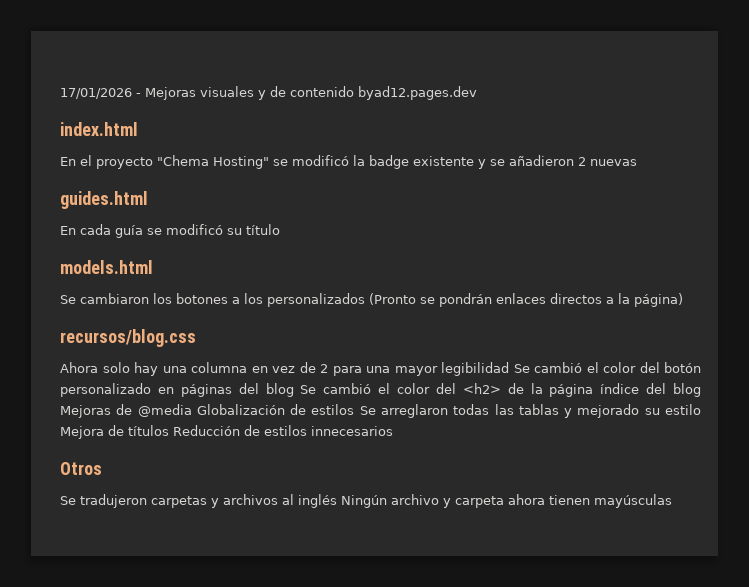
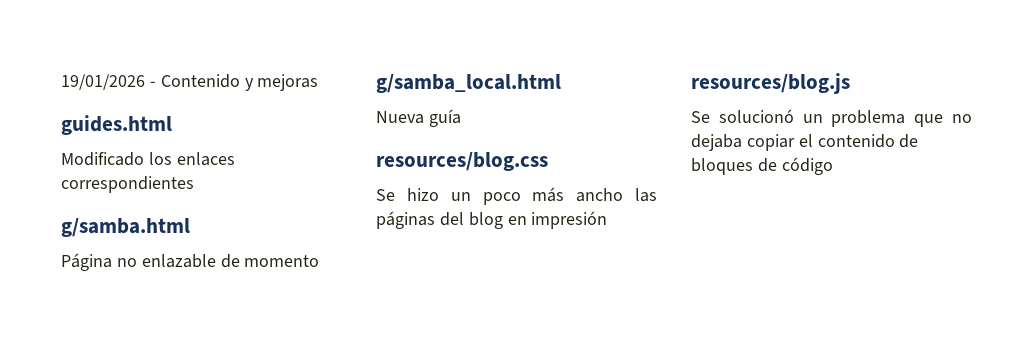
- 17/01/2026 - Mejoras visuales y de contenido byad12.pages.dev
- index.html
- En el proyecto "Chema Hosting" se modificó la badge existente y se añadieron 2 nuevas
+ 19/01/2026 - Contenido y mejoras
  guides.html
- En cada guía se modificó su título
- models.html
- Se cambiaron los botones a los personalizados (Pronto se pondrán enlaces directos a la página)
- recursos/blog.css
- Ahora solo hay una columna en vez de 2 para una mayor legibilidad Se cambió el color del botón personalizado en páginas del blog Se cambió el color del <h2> de la página índice del blog Mejoras de @media Globalización de estilos Se arreglaron todas las tablas y mejorado su estilo Mejora de títulos Reducción de estilos innecesarios
- Otros
- Se tradujeron carpetas y archivos al inglés Ningún archivo y carpeta ahora tienen mayúsculas
+ Modificado los enlaces correspondientes
+ g/samba.html
+ Página no enlazable de momento
+ g/samba_local.html
+ Nueva guía
+ resources/blog.css
+ Se hizo un poco más ancho las páginas del blog en impresión
+ resources/blog.js
+ Se solucionó un problema que no dejaba copiar el contenido de bloques de código

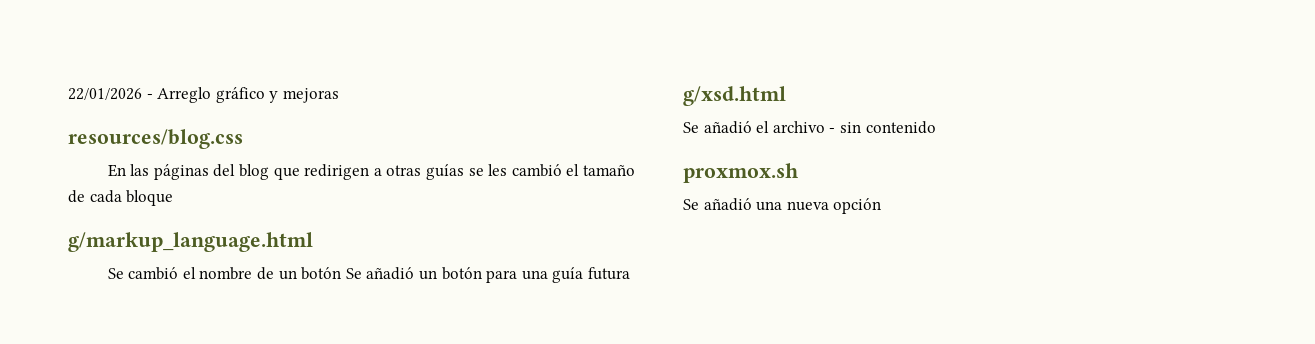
- 19/01/2026 - Contenido y mejoras
- guides.html
- Modificado los enlaces correspondientes
- g/samba.html
- Página no enlazable de momento
- g/samba_local.html
- Nueva guía
+ 22/01/2026 - Arreglo gráfico y mejoras
  resources/blog.css
- Se hizo un poco más ancho las páginas del blog en impresión
- resources/blog.js
- Se solucionó un problema que no dejaba copiar el contenido de bloques de código
+ En las páginas del blog que redirigen a otras guías se les cambió el tamaño de cada bloque
+ g/markup_language.html
+ Se cambió el nombre de un botón Se añadió un botón para una guía futura
+ g/xsd.html
+ Se añadió el archivo - sin contenido
+ proxmox.sh
+ Se añadió una nueva opción

